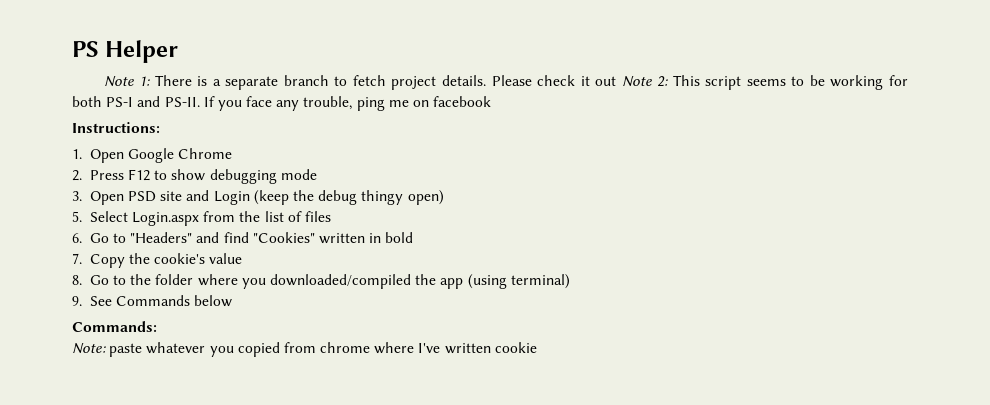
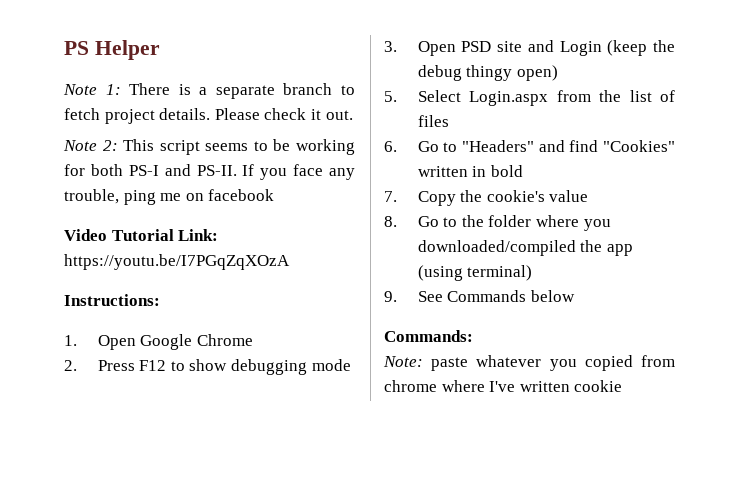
- Please check it out Note 2: This script seems to be working for both PS-I and PS-II.
+ Please check it out.
+ Note 2: This script seems to be working for both PS-I and PS-II.
+ Video Tutorial Link: https://youtu.be/I7PGqZqXOzA

